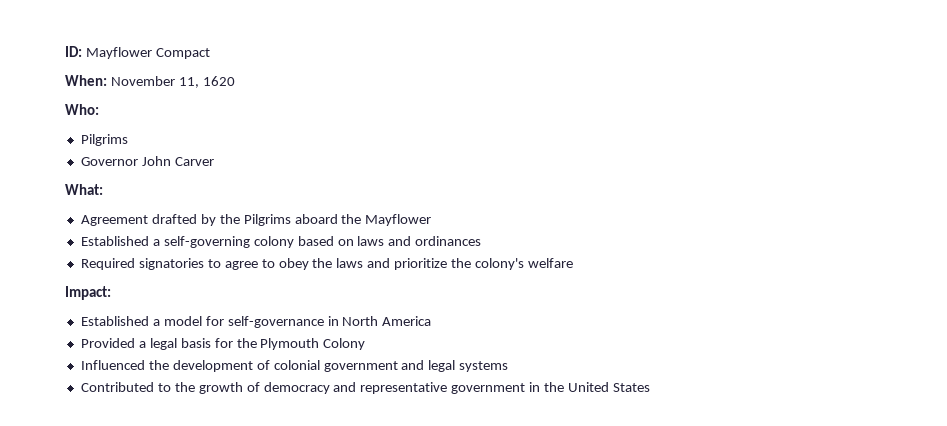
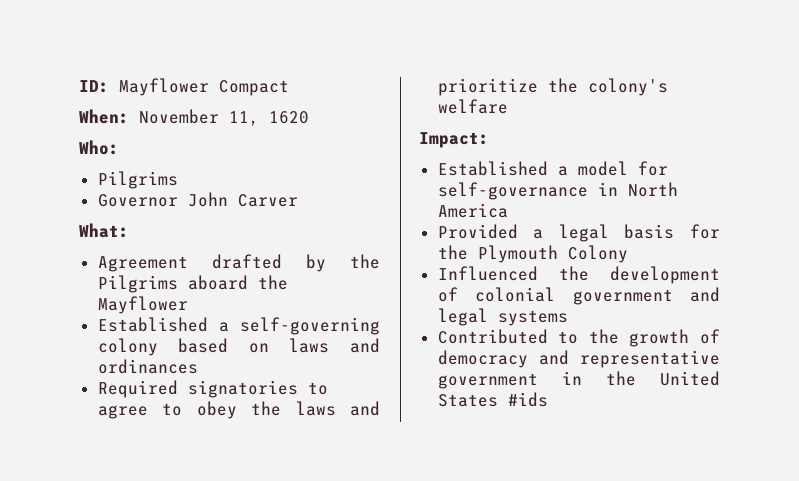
- Contributed to the growth of democracy and representative government in the United States
+ Contributed to the growth of democracy and representative government in the United States #ids

